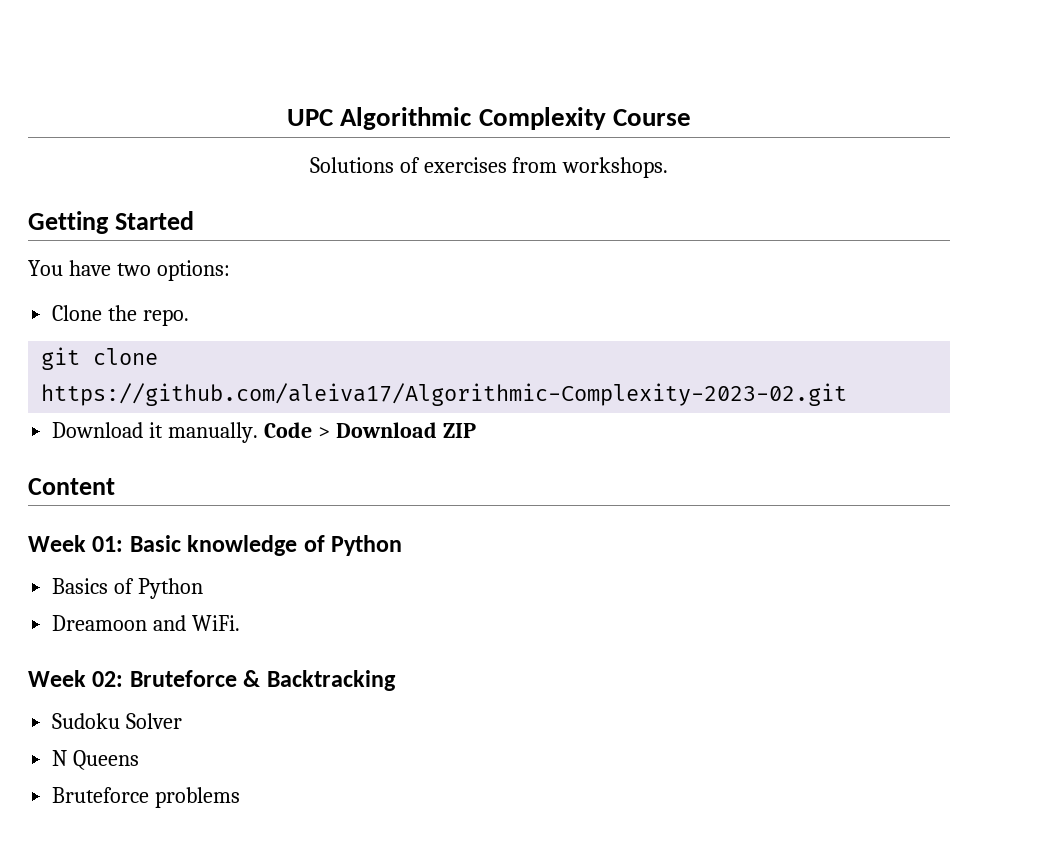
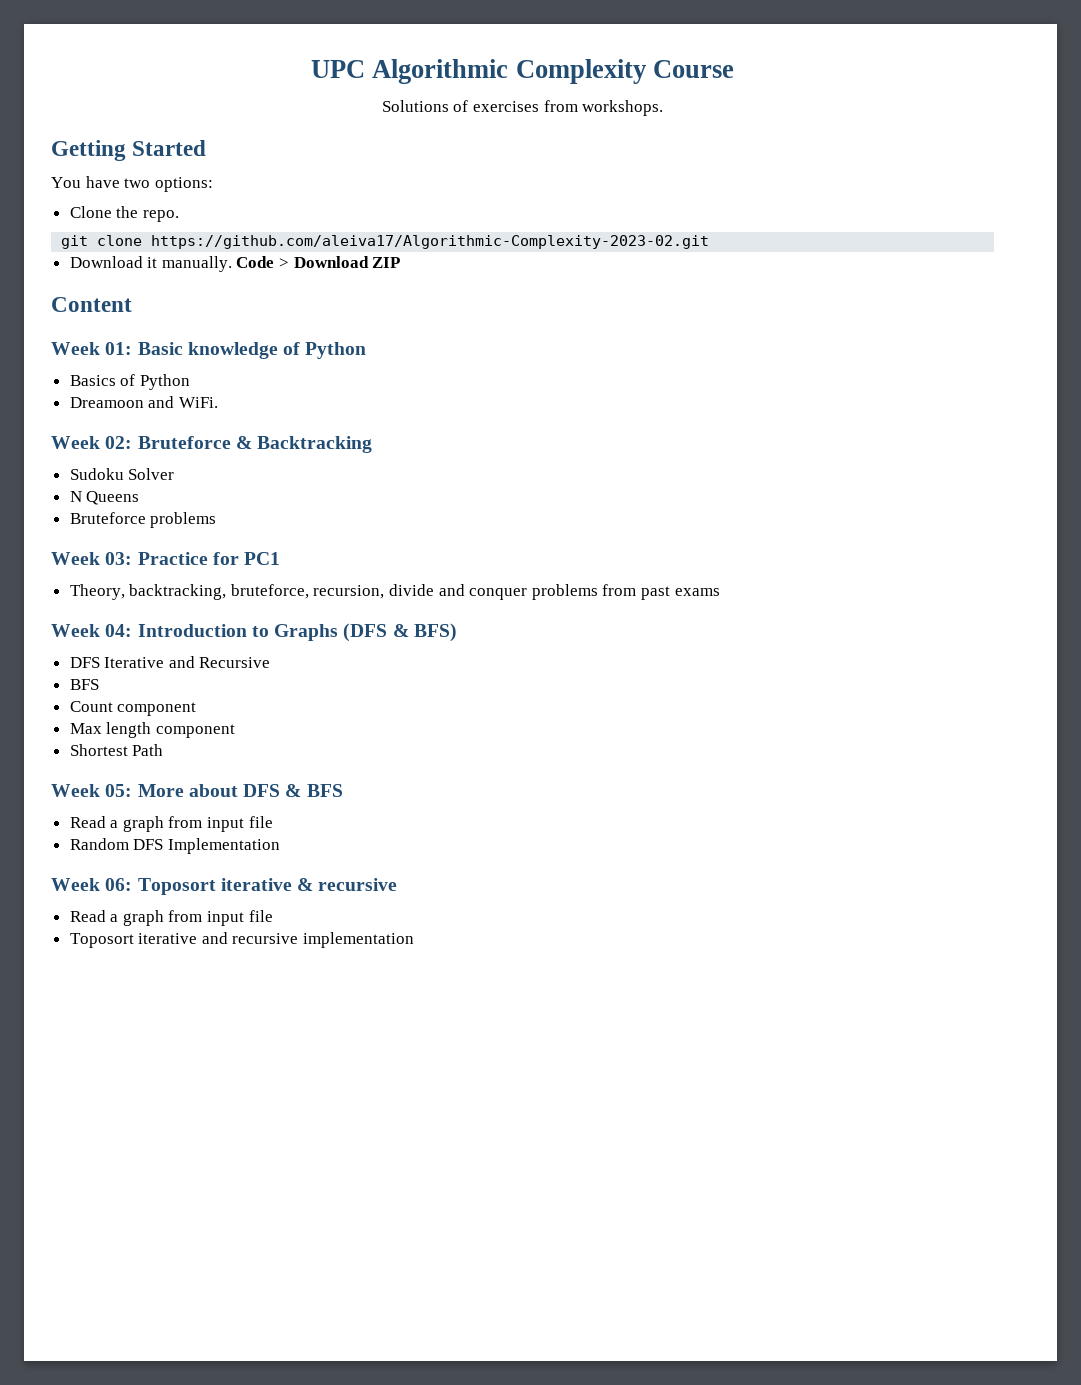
+ Week 03: Practice for PC1
+ Theory, backtracking, bruteforce, recursion, divide and conquer problems from past exams
+ Week 04: Introduction to Graphs (DFS & BFS)
+ DFS Iterative and Recursive
+ BFS
+ Count component
+ Max length component
+ Shortest Path
+ Week 05: More about DFS & BFS
+ Read a graph from input file
+ Random DFS Implementation
+ Week 06: Toposort iterative & recursive
+ Read a graph from input file
+ Toposort iterative and recursive implementation

